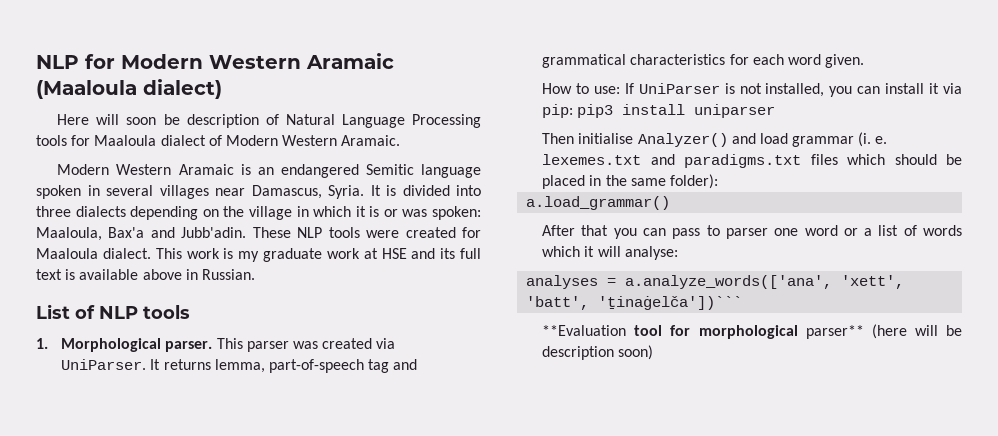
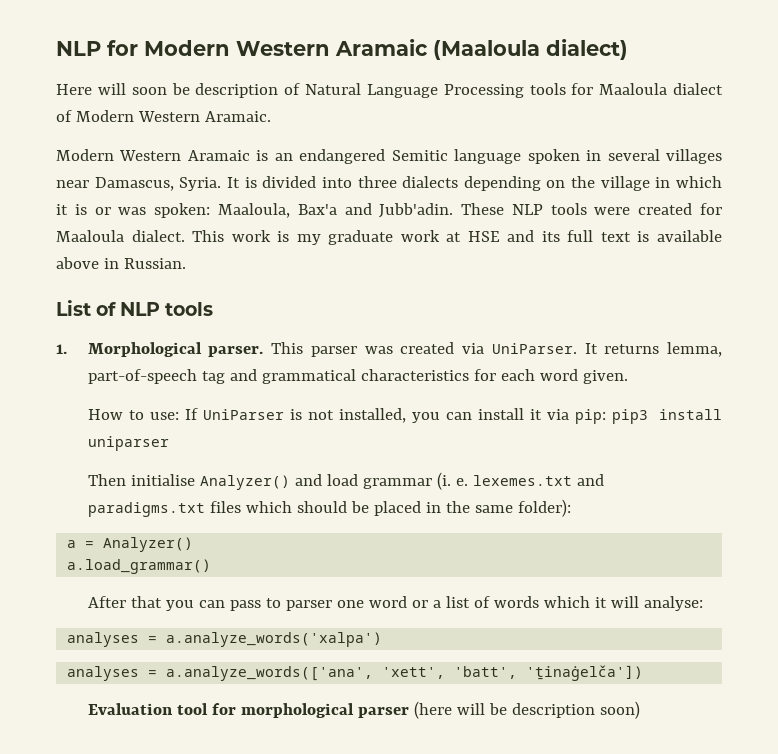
+ a = Analyzer()
+ analyses = a.analyze_words('xalpa')
- analyses = a.analyze_words(['ana', 'xett', 'batt', 'ṯinaġelča'])```
- **Evaluation tool for morphological parser** (here will be description soon)
+ analyses = a.analyze_words(['ana', 'xett', 'batt', 'ṯinaġelča'])
+ Evaluation tool for morphological parser (here will be description soon)

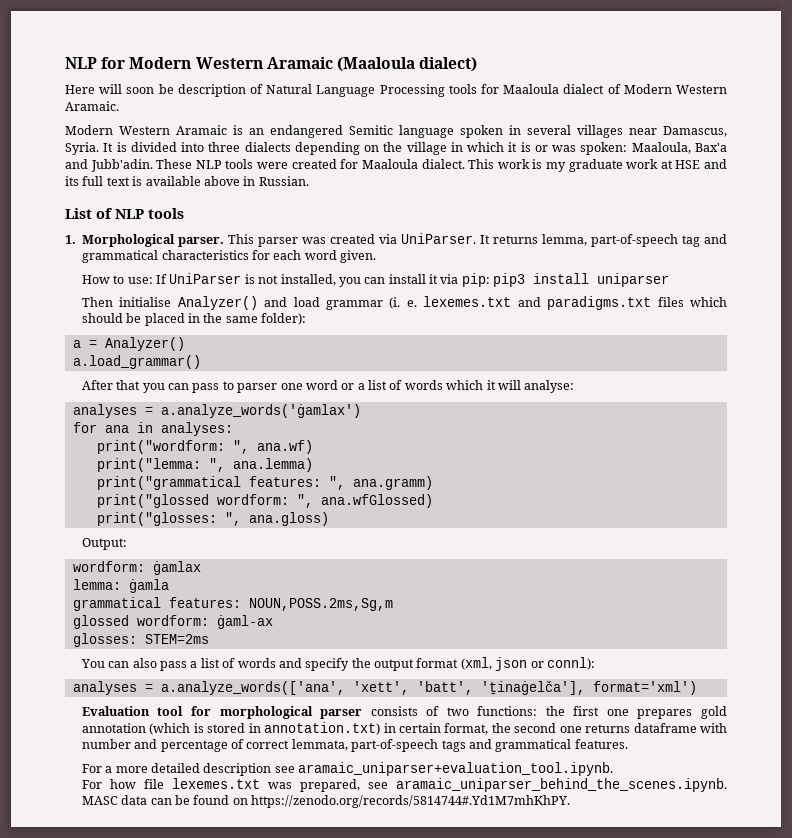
- analyses = a.analyze_words('xalpa')
+ analyses = a.analyze_words('ġamlax')
+ for ana in analyses:
+ print("wordform: ", ana.wf)
+ print("lemma: ", ana.lemma)
+ print("grammatical features: ", ana.gramm)
+ print("glossed wordform: ", ana.wfGlossed)
+ print("glosses: ", ana.gloss)
+ Output:
+ wordform: ġamlax
+ lemma: ġamla
+ grammatical features: NOUN,POSS.2ms,Sg,m
+ glossed wordform: ġaml-ax
+ glosses: STEM=2ms
+ You can also pass a list of words and specify the output format (xml, json or connl):
- analyses = a.analyze_words(['ana', 'xett', 'batt', 'ṯinaġelča'])
+ analyses = a.analyze_words(['ana', 'xett', 'batt', 'ṯinaġelča'], format='xml')
- Evaluation tool for morphological parser (here will be description soon)
+ Evaluation tool for morphological parser consists of two functions: the first one prepares gold annotation (which is stored in annotation.txt) in certain format, the second one returns dataframe with number and percentage of correct lemmata, part-of-speech tags and grammatical features.
+ For a more detailed description see aramaic_uniparser+evaluation_tool.ipynb.
+ For how file lexemes.txt was prepared, see aramaic_uniparser_behind_the_scenes.ipynb. MASC data can be found on https://zenodo.org/records/5814744#.Yd1M7mhKhPY.

